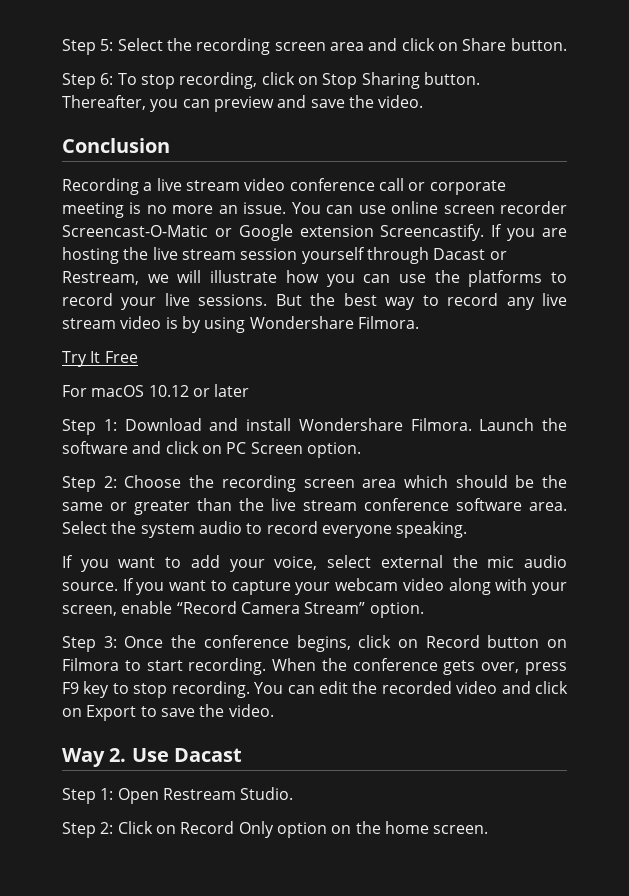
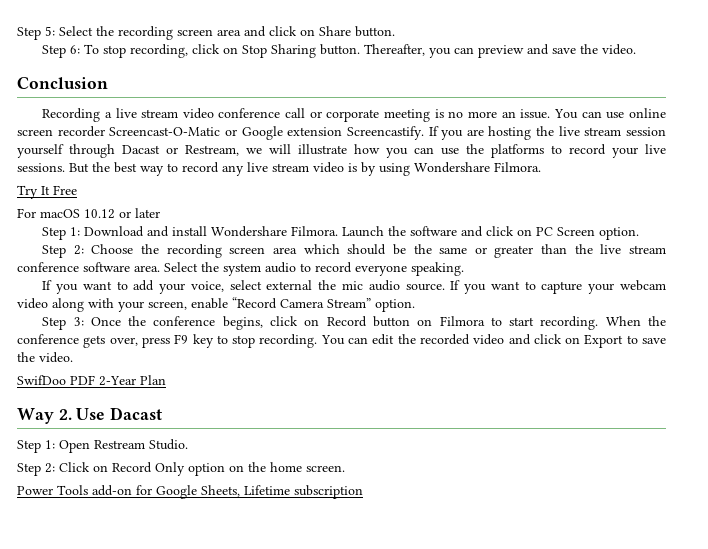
+ SwifDoo PDF 2-Year Plan
+ Power Tools add-on for Google Sheets, Lifetime subscription

